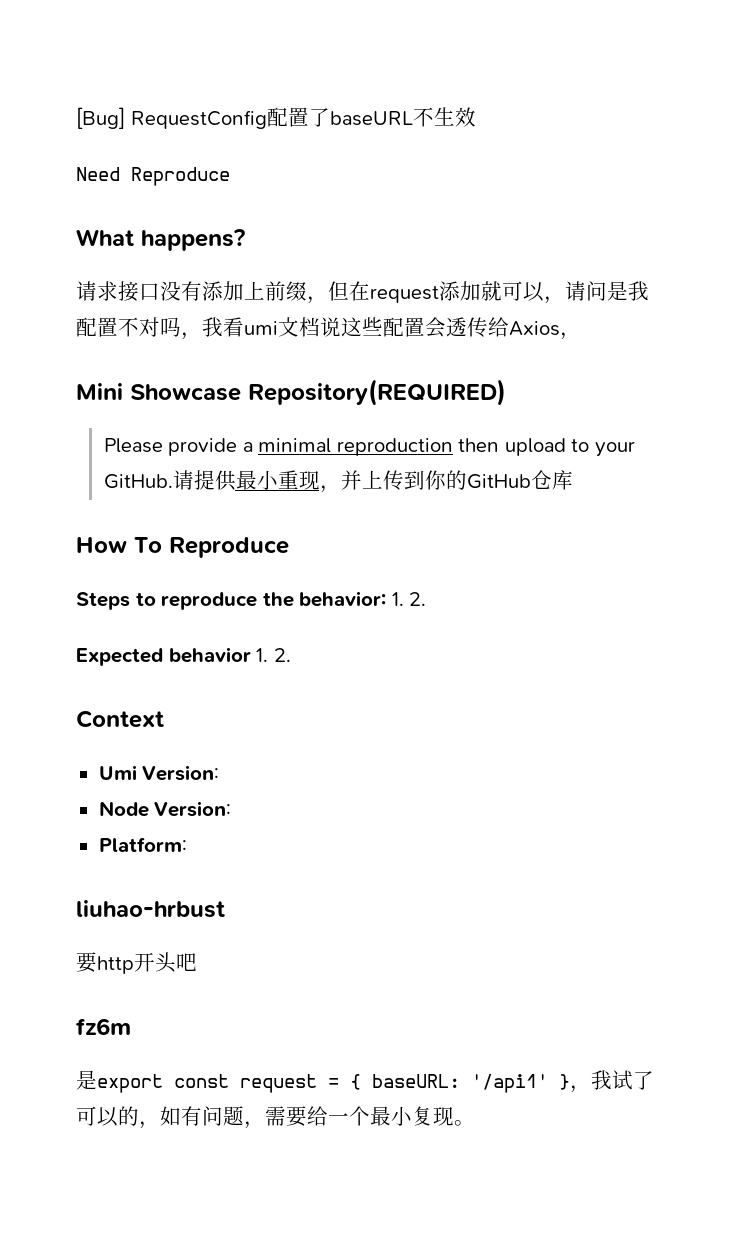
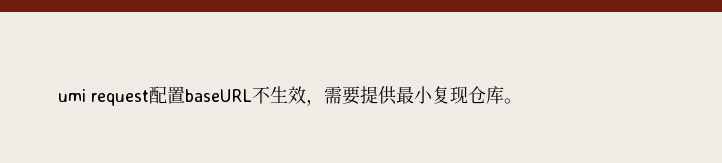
- [Bug] RequestConfig配置了baseURL不生效
- Need Reproduce
- What happens?
- 请求接口没有添加上前缀，但在request添加就可以，请问是我配置不对吗，我看umi文档说这些配置会透传给Axios，
- Mini Showcase Repository(REQUIRED)
- Please provide a minimal reproduction then upload to your GitHub.请提供最小重现，并上传到你的GitHub仓库
- How To Reproduce
- Steps to reproduce the behavior: 1. 2.
- Expected behavior 1. 2.
- Context
- Umi Version:
- Node Version:
- Platform:
- liuhao-hrbust
- 要http开头吧
- fz6m
- 是export const request = { baseURL: '/api1' }，我试了可以的，如有问题，需要给一个最小复现。
+ umi request配置baseURL不生效，需要提供最小复现仓库。

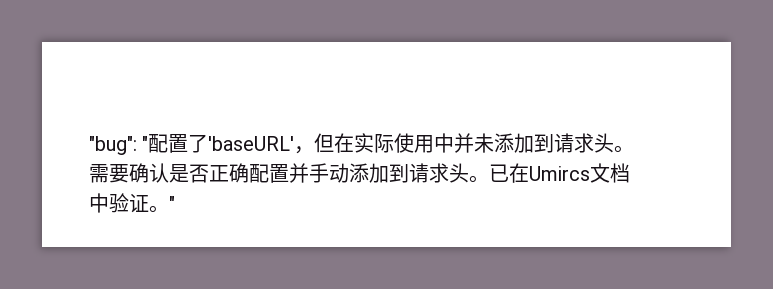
- umi request配置baseURL不生效，需要提供最小复现仓库。
+ "bug": "配置了'baseURL'，但在实际使用中并未添加到请求头。需要确认是否正确配置并手动添加到请求头。已在Umircs文档中验证。"

